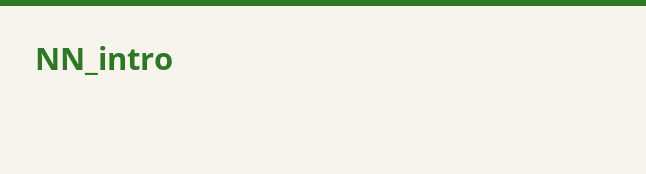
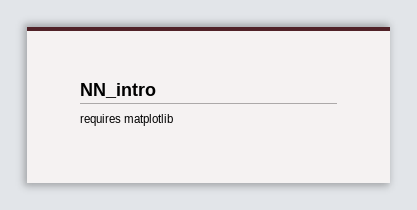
+ requires matplotlib

